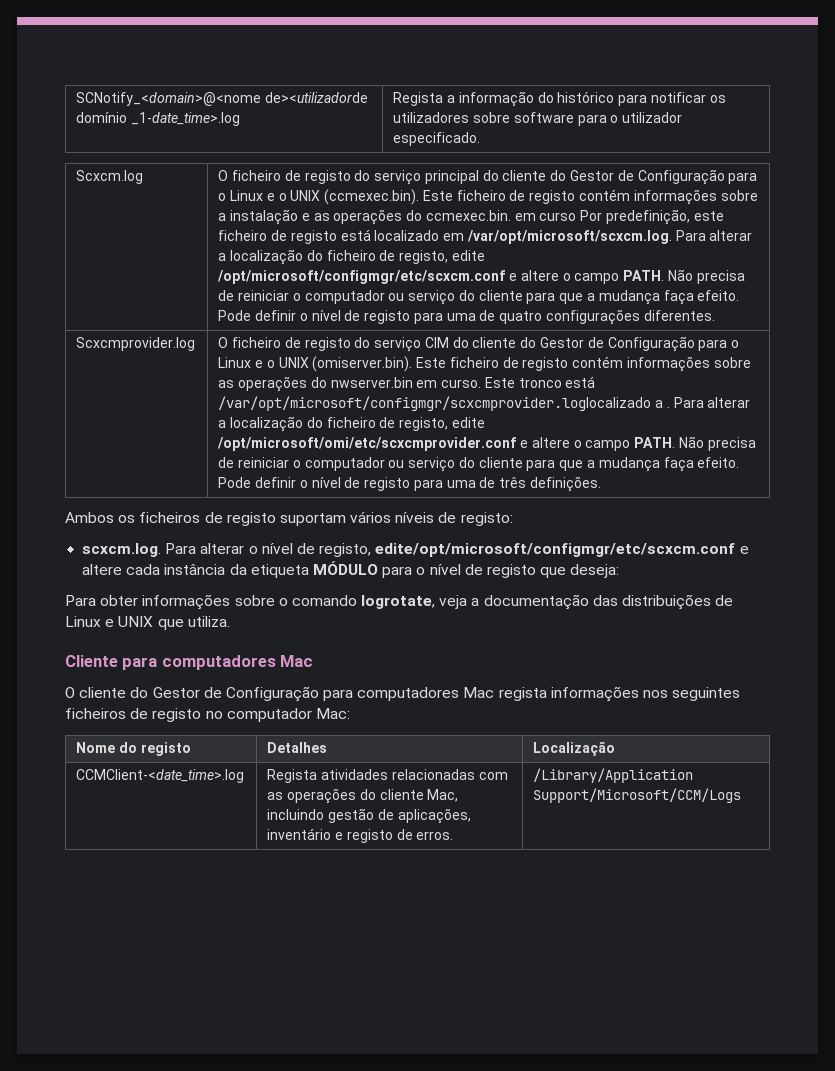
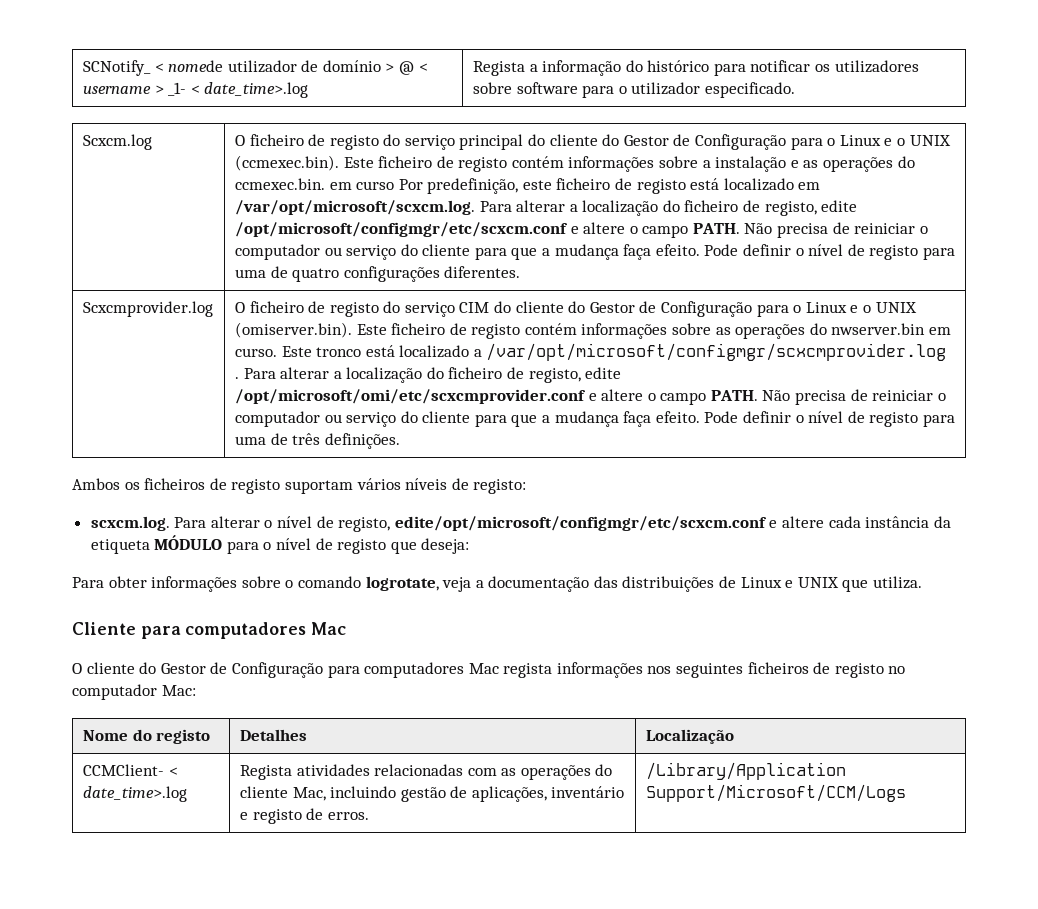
- SCNotify_<domain>@<nome de><utilizadorde domínio _1-date_time>.log | Regista a informação do histórico para notificar os utilizadores sobre software para o utilizador especificado.
+ SCNotify_ < nomede utilizador de domínio > @ < username > _1- < date_time>.log | Regista a informação do histórico para notificar os utilizadores sobre software para o utilizador especificado.
- Este tronco está /var/opt/microsoft/configmgr/scxcmprovider.loglocalizado a .
+ Este tronco está localizado a /var/opt/microsoft/configmgr/scxcmprovider.log .
- CCMClient-<date_time>.log | Regista atividades relacionadas com as operações do cliente Mac, incluindo gestão de aplicações, inventário e registo de erros. | /Library/Application Support/Microsoft/CCM/Logs
+ CCMClient- < date_time>.log | Regista atividades relacionadas com as operações do cliente Mac, incluindo gestão de aplicações, inventário e registo de erros. | /Library/Application Support/Microsoft/CCM/Logs

